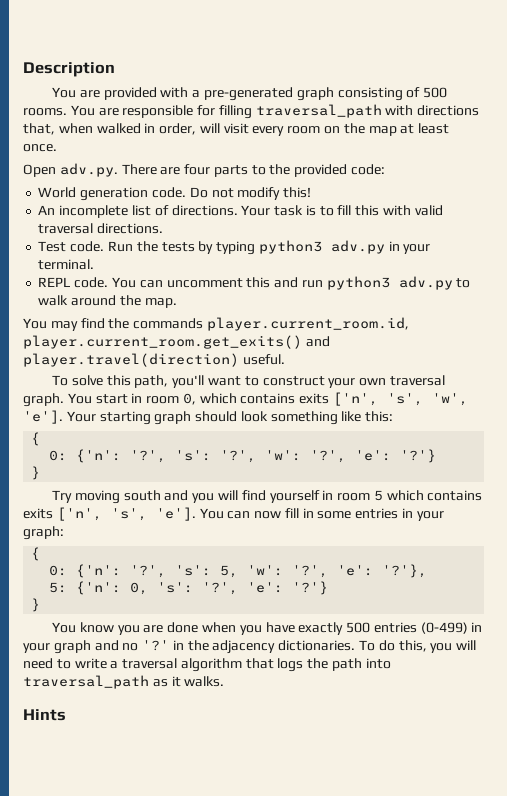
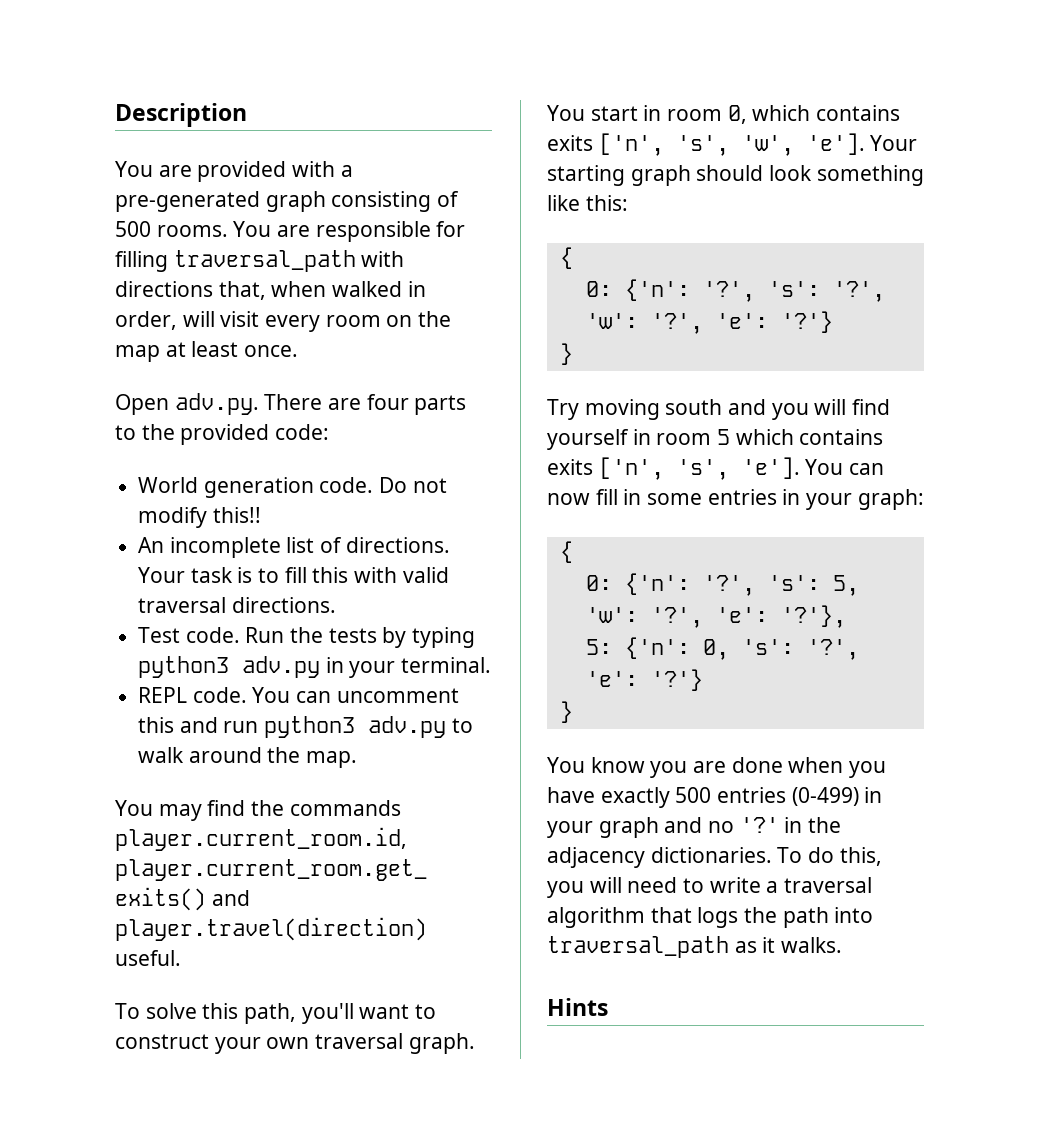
- Do not modify this!
+ Do not modify this!!

